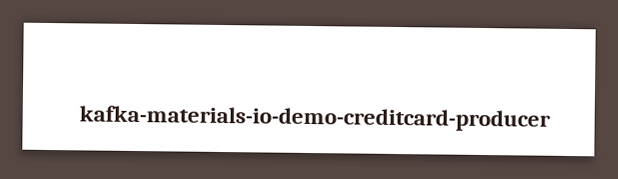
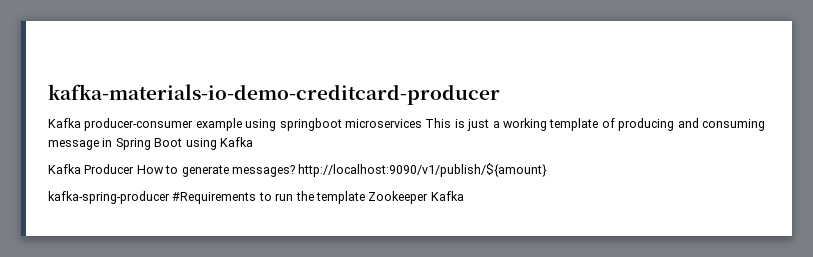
+ Kafka producer-consumer example using springboot microservices This is just a working template of producing and consuming message in Spring Boot using Kafka
+ Kafka Producer How to generate messages? http://localhost:9090/v1/publish/${amount}
+ kafka-spring-producer #Requirements to run the template Zookeeper Kafka

